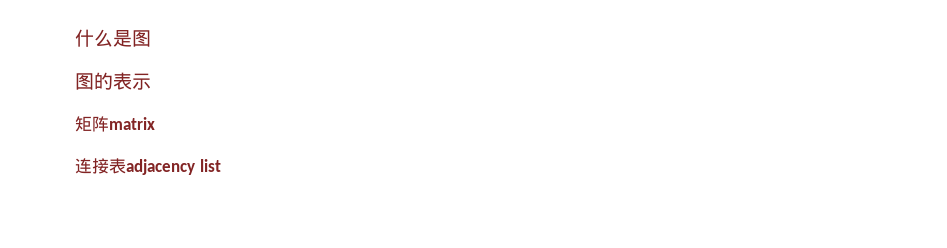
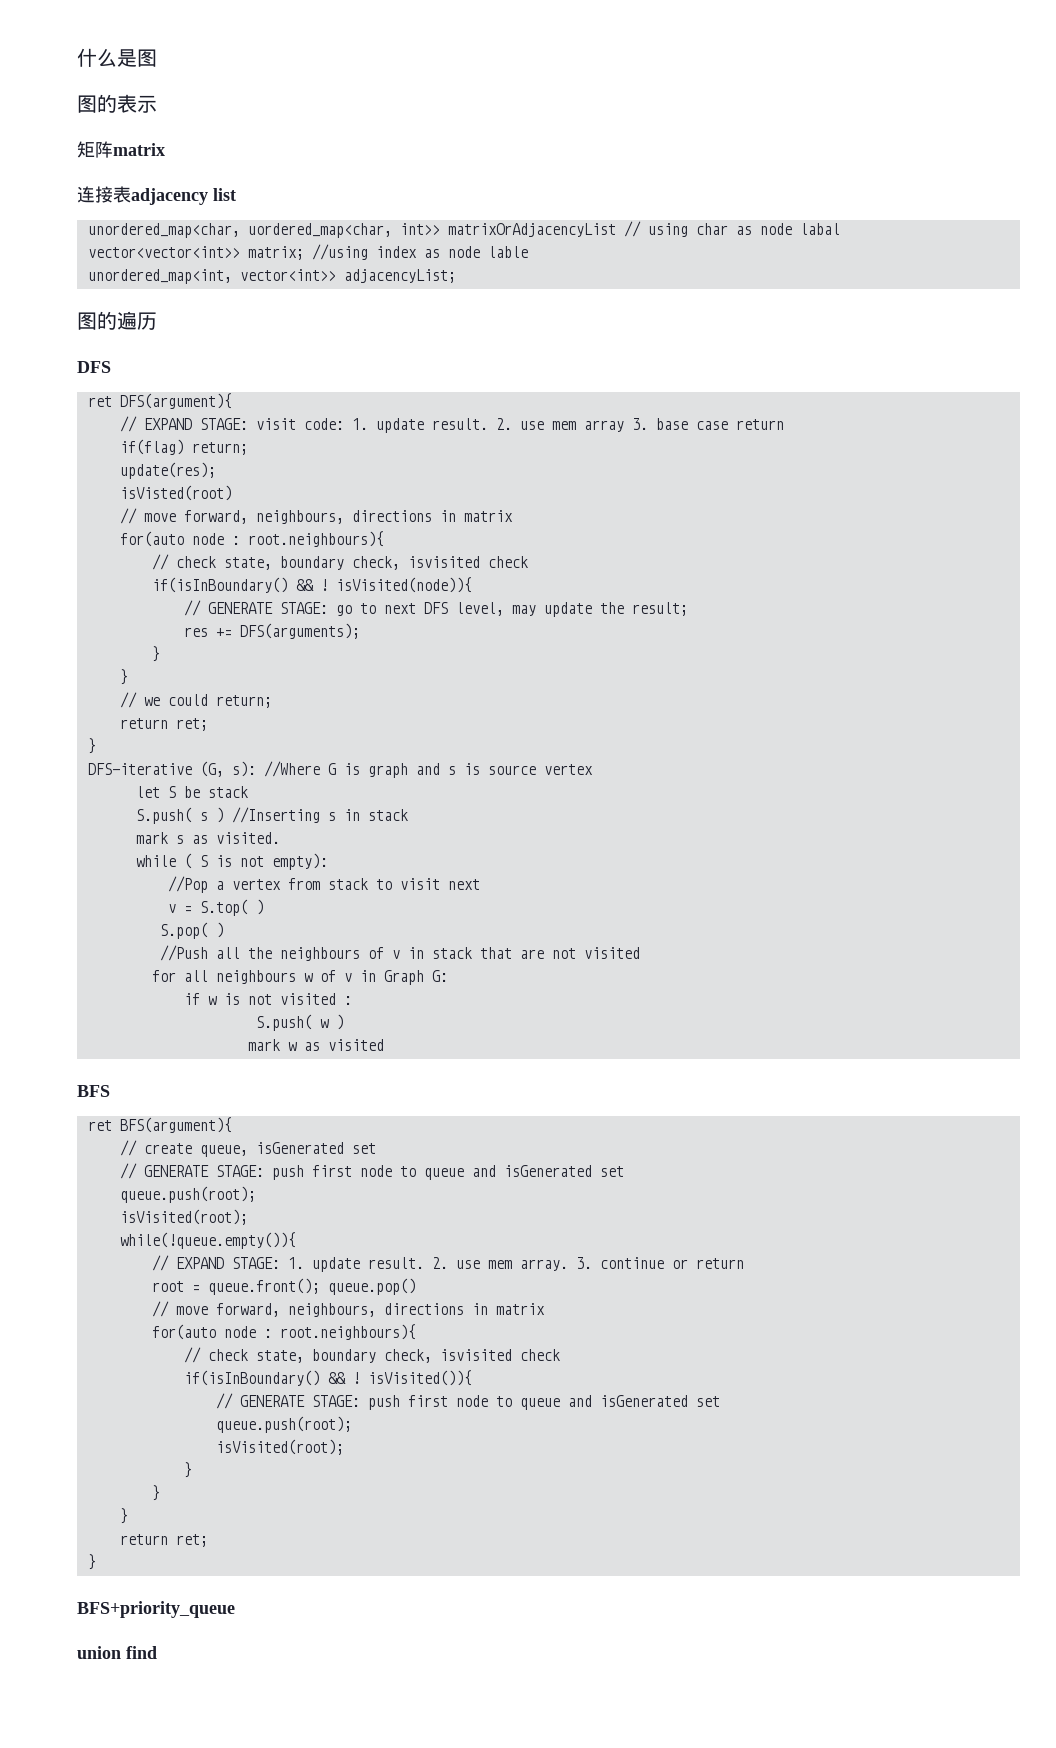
+ unordered_map<char, uordered_map<char, int>> matrixOrAdjacencyList // using char as node labal
+ vector<vector<int>> matrix; //using index as node lable
+ unordered_map<int, vector<int>> adjacencyList;
+ 图的遍历
+ DFS
+ ret DFS(argument){
+ // EXPAND STAGE: visit code: 1. update result. 2. use mem array 3. base case return
+ if(flag) return;
+ update(res);
+ isVisted(root)
+ // move forward, neighbours, directions in matrix
+ for(auto node : root.neighbours){
+ // check state, boundary check, isvisited check
+ if(isInBoundary() && ! isVisited(node)){
+ // GENERATE STAGE: go to next DFS level, may update the result;
+ res += DFS(arguments);
+ }
+ }
+ // we could return;
+ return ret;
+ }
+ DFS-iterative (G, s): //Where G is graph and s is source vertex
+ let S be stack
+ S.push( s ) //Inserting s in stack
+ mark s as visited.
+ while ( S is not empty):
+ //Pop a vertex from stack to visit next
+ v = S.top( )
+ S.pop( )
+ //Push all the neighbours of v in stack that are not visited
+ for all neighbours w of v in Graph G:
+ if w is not visited :
+ S.push( w )
+ mark w as visited
+ BFS
+ ret BFS(argument){
+ // create queue, isGenerated set
+ // GENERATE STAGE: push first node to queue and isGenerated set
+ queue.push(root);
+ isVisited(root);
+ while(!queue.empty()){
+ // EXPAND STAGE: 1. update result. 2. use mem array. 3. continue or return
+ root = queue.front(); queue.pop()
+ // move forward, neighbours, directions in matrix
+ for(auto node : root.neighbours){
+ // check state, boundary check, isvisited check
+ if(isInBoundary() && ! isVisited()){
+ // GENERATE STAGE: push first node to queue and isGenerated set
+ queue.push(root);
+ isVisited(root);
+ }
+ }
+ }
+ return ret;
+ }
+ BFS+priority_queue
+ union find

